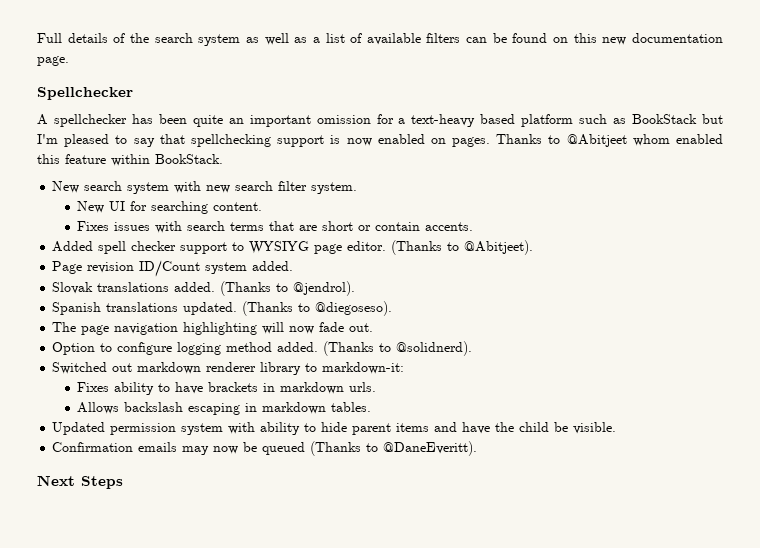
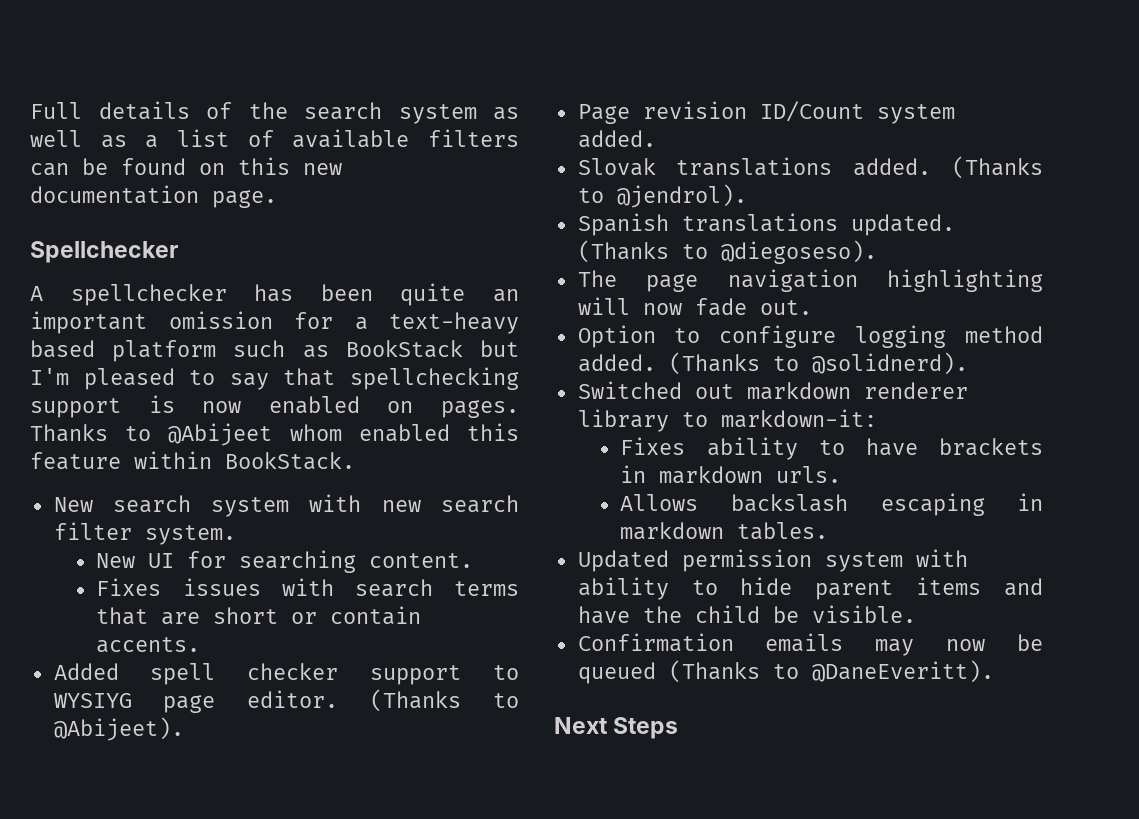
- Thanks to @Abitjeet whom enabled this feature within BookStack.
+ Thanks to @Abijeet whom enabled this feature within BookStack.
- (Thanks to @Abitjeet).
+ (Thanks to @Abijeet).

